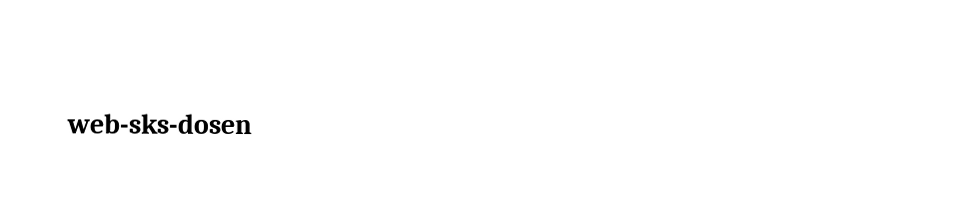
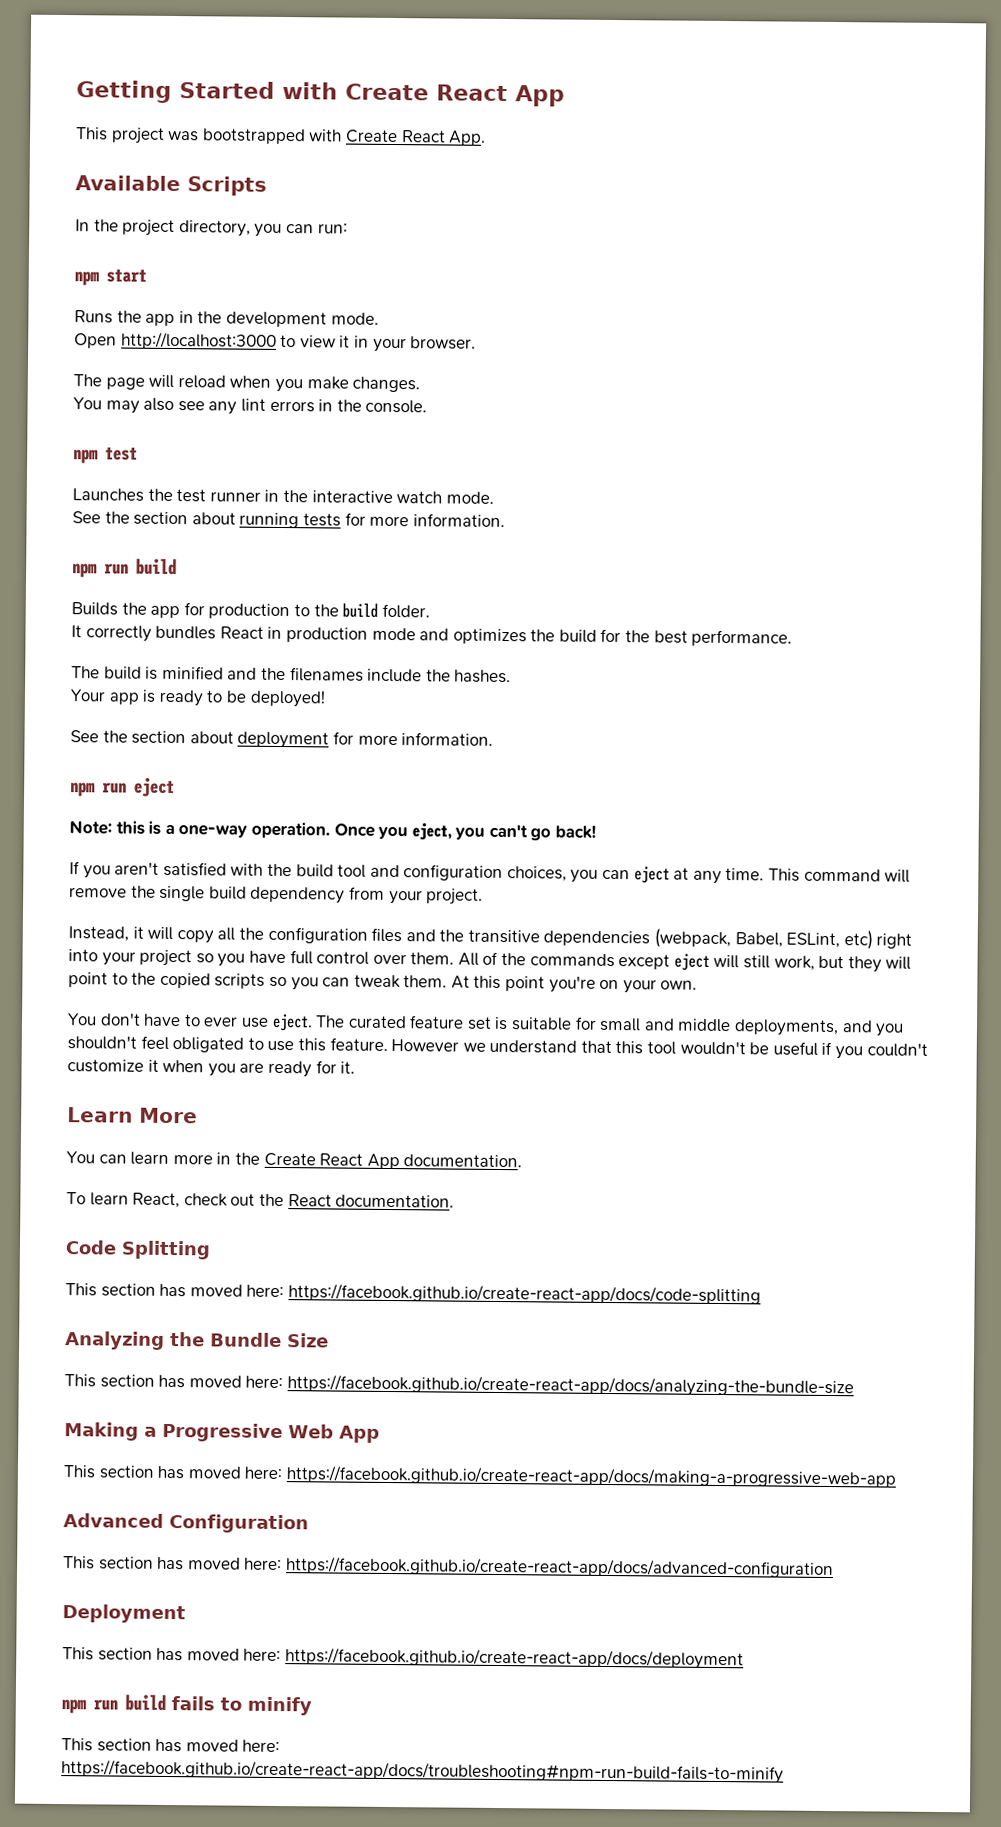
- web-sks-dosen
+ Getting Started with Create React App
+ This project was bootstrapped with Create React App.
+ Available Scripts
+ In the project directory, you can run:
+ npm start
+ Runs the app in the development mode.
+ Open http://localhost:3000 to view it in your browser.
+ The page will reload when you make changes.
+ You may also see any lint errors in the console.
+ npm test
+ Launches the test runner in the interactive watch mode.
+ See the section about running tests for more information.
+ npm run build
+ Builds the app for production to the build folder.
+ It correctly bundles React in production mode and optimizes the build for the best performance.
+ The build is minified and the filenames include the hashes.
+ Your app is ready to be deployed!
+ See the section about deployment for more information.
+ npm run eject
+ Note: this is a one-way operation. Once you eject, you can't go back!
+ If you aren't satisfied with the build tool and configuration choices, you can eject at any time. This command will remove the single build dependency from your project.
+ Instead, it will copy all the configuration files and the transitive dependencies (webpack, Babel, ESLint, etc) right into your project so you have full control over them. All of the commands except eject will still work, but they will point to the copied scripts so you can tweak them. At this point you're on your own.
+ You don't have to ever use eject. The curated feature set is suitable for small and middle deployments, and you shouldn't feel obligated to use this feature. However we understand that this tool wouldn't be useful if you couldn't customize it when you are ready for it.
+ Learn More
+ You can learn more in the Create React App documentation.
+ To learn React, check out the React documentation.
+ Code Splitting
+ This section has moved here: https://facebook.github.io/create-react-app/docs/code-splitting
+ Analyzing the Bundle Size
+ This section has moved here: https://facebook.github.io/create-react-app/docs/analyzing-the-bundle-size
+ Making a Progressive Web App
+ This section has moved here: https://facebook.github.io/create-react-app/docs/making-a-progressive-web-app
+ Advanced Configuration
+ This section has moved here: https://facebook.github.io/create-react-app/docs/advanced-configuration
+ Deployment
+ This section has moved here: https://facebook.github.io/create-react-app/docs/deployment
+ npm run build fails to minify
+ This section has moved here: https://facebook.github.io/create-react-app/docs/troubleshooting#npm-run-build-fails-to-minify

